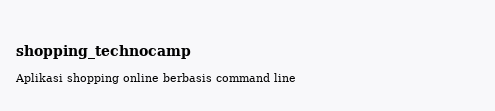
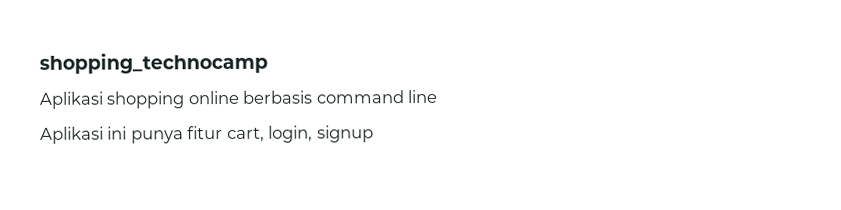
+ Aplikasi ini punya fitur cart, login, signup

